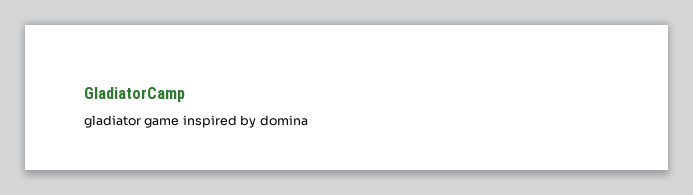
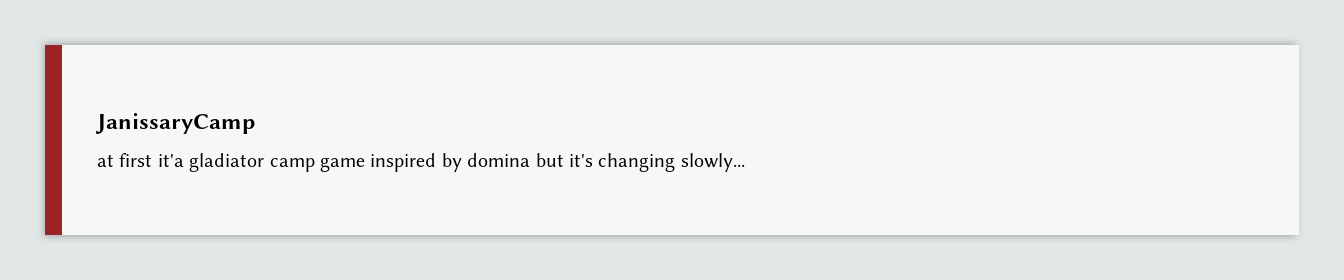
- GladiatorCamp
- gladiator game inspired by domina
+ JanissaryCamp
+ at first it'a gladiator camp game inspired by domina but it's changing slowly...

